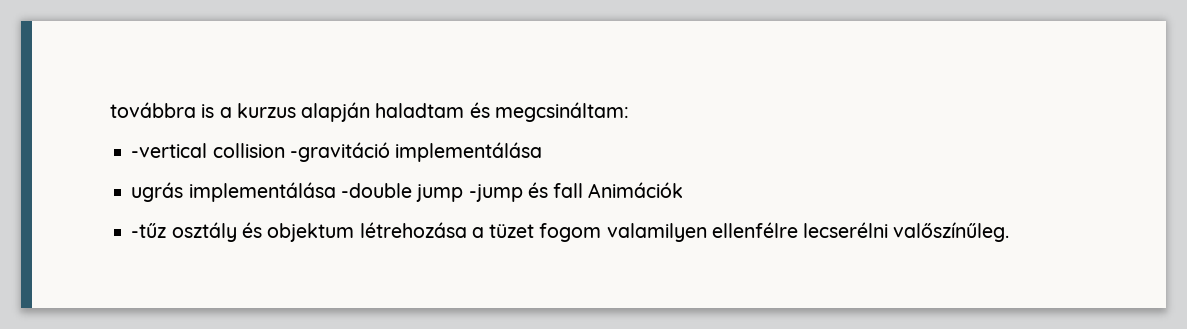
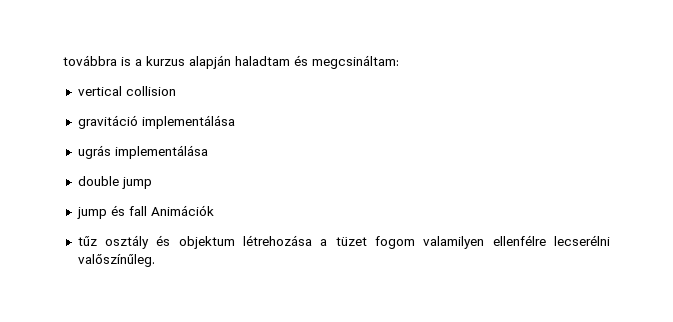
- -vertical collision -gravitáció implementálása
+ vertical collision
+ gravitáció implementálása
- ugrás implementálása -double jump -jump és fall Animációk
+ ugrás implementálása
+ double jump
+ jump és fall Animációk
- -tűz osztály és objektum létrehozása a tüzet fogom valamilyen ellenfélre lecserélni valőszínűleg.
+ tűz osztály és objektum létrehozása a tüzet fogom valamilyen ellenfélre lecserélni valőszínűleg.

